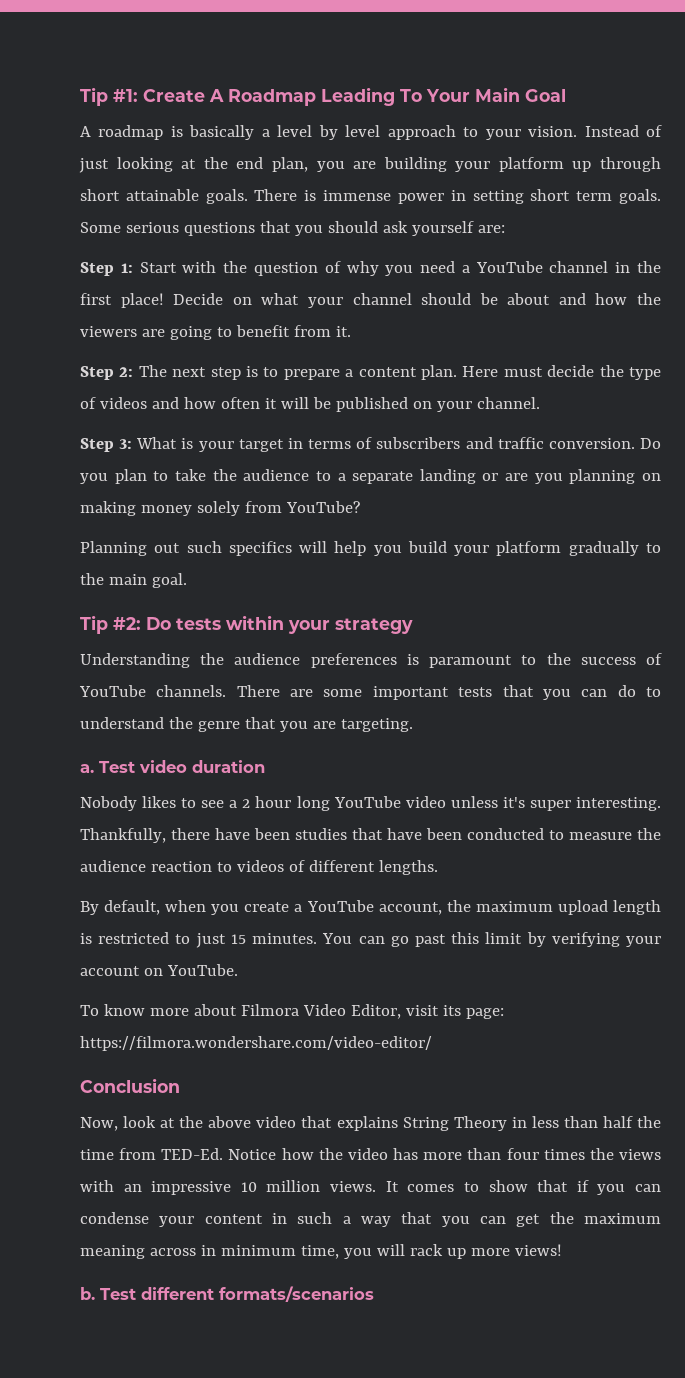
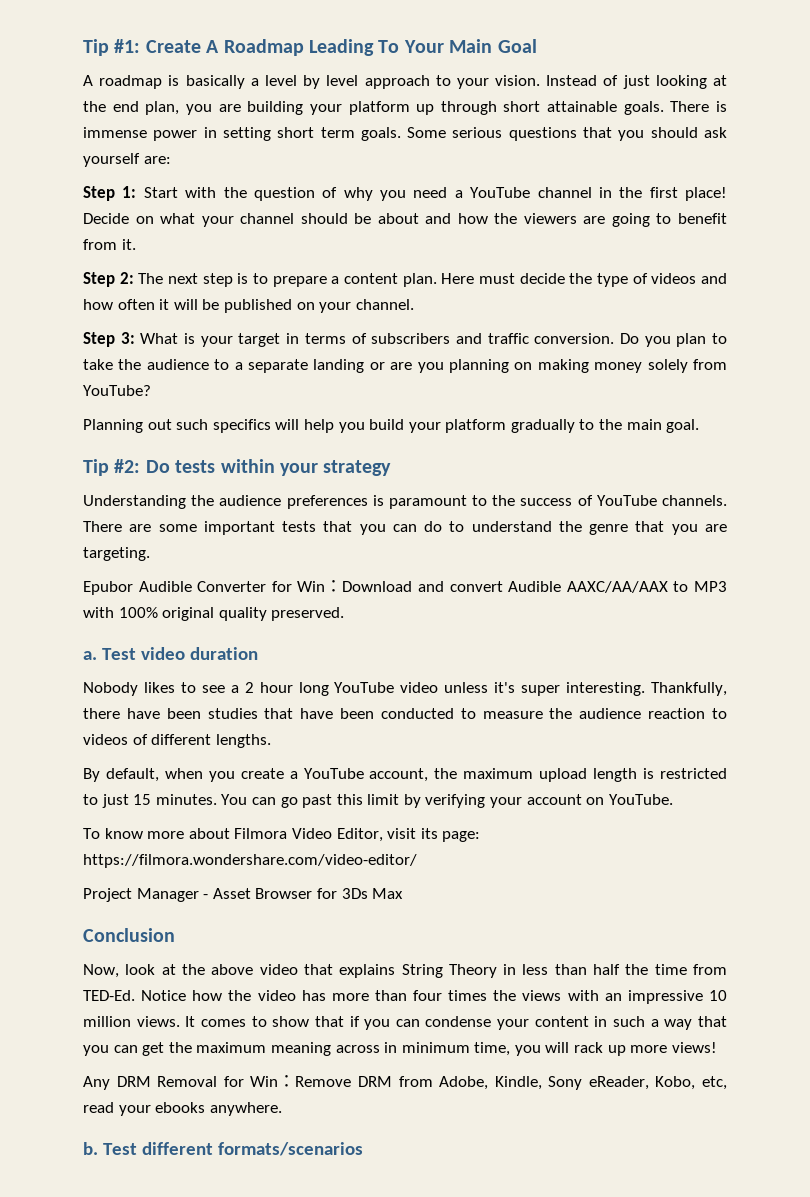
+ Epubor Audible Converter for Win：Download and convert Audible AAXC/AA/AAX to MP3 with 100% original quality preserved.
+ Project Manager - Asset Browser for 3Ds Max
+ Any DRM Removal for Win：Remove DRM from Adobe, Kindle, Sony eReader, Kobo, etc, read your ebooks anywhere.

